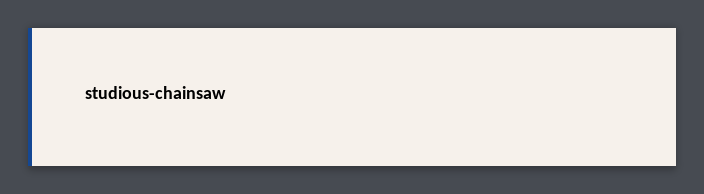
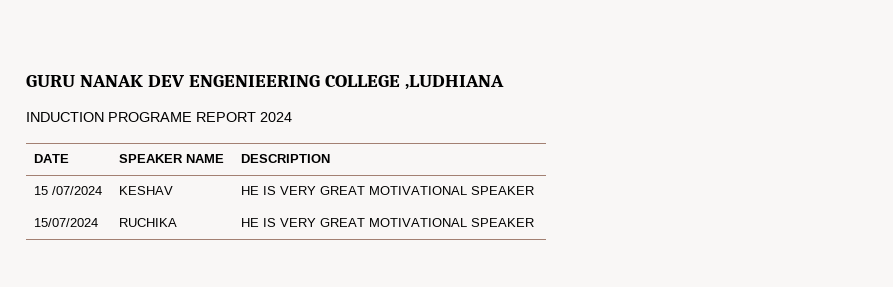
- studious-chainsaw
+ GURU NANAK DEV ENGENIEERING COLLEGE ,LUDHIANA
+ INDUCTION PROGRAME REPORT 2024
+ DATE | SPEAKER NAME | DESCRIPTION
+ 15 /07/2024 | KESHAV | HE IS VERY GREAT MOTIVATIONAL SPEAKER
+ 15/07/2024 | RUCHIKA | HE IS VERY GREAT MOTIVATIONAL SPEAKER

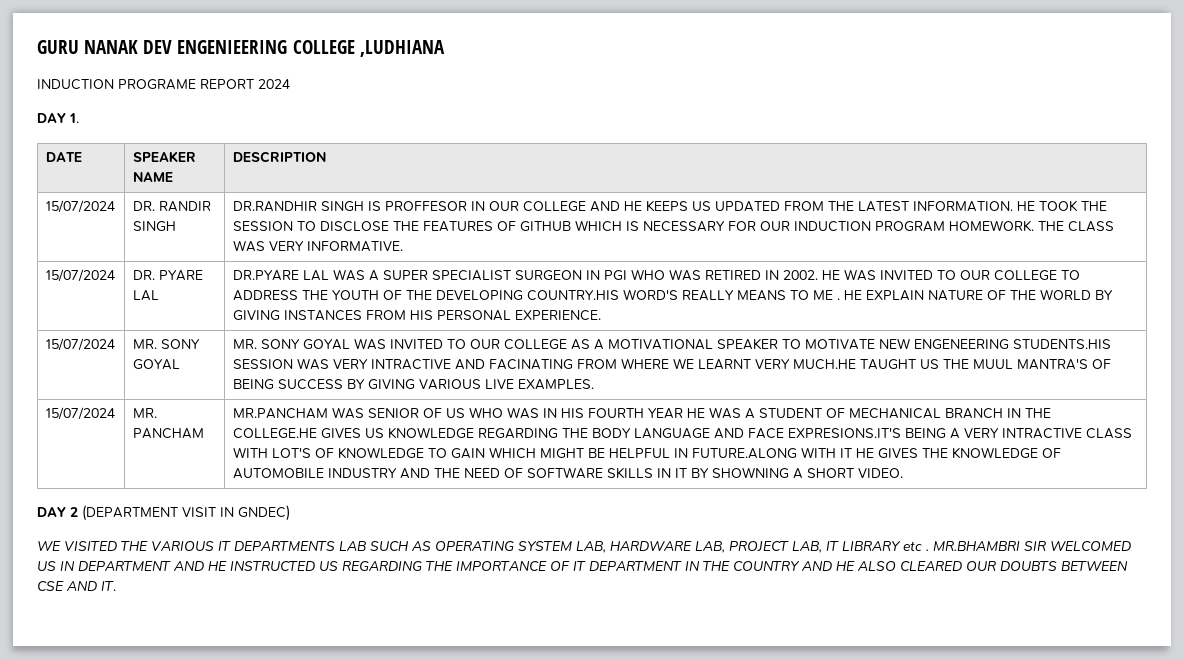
+ DAY 1.
- 15 /07/2024 | KESHAV | HE IS VERY GREAT MOTIVATIONAL SPEAKER
- 15/07/2024 | RUCHIKA | HE IS VERY GREAT MOTIVATIONAL SPEAKER
+ 15/07/2024 | DR. RANDIR SINGH | DR.RANDHIR SINGH IS PROFFESOR IN OUR COLLEGE AND HE KEEPS US UPDATED FROM THE LATEST INFORMATION. HE TOOK THE SESSION TO DISCLOSE THE FEATURES OF GITHUB WHICH IS NECESSARY FOR OUR INDUCTION PROGRAM HOMEWORK. THE CLASS WAS VERY INFORMATIVE.
+ 15/07/2024 | DR. PYARE LAL | DR.PYARE LAL WAS A SUPER SPECIALIST SURGEON IN PGI WHO WAS RETIRED IN 2002. HE WAS INVITED TO OUR COLLEGE TO ADDRESS THE YOUTH OF THE DEVELOPING COUNTRY.HIS WORD'S REALLY MEANS TO ME . HE EXPLAIN NATURE OF THE WORLD BY GIVING INSTANCES FROM HIS PERSONAL EXPERIENCE.
+ 15/07/2024 | MR. SONY GOYAL | MR. SONY GOYAL WAS INVITED TO OUR COLLEGE AS A MOTIVATIONAL SPEAKER TO MOTIVATE NEW ENGENEERING STUDENTS.HIS SESSION WAS VERY INTRACTIVE AND FACINATING FROM WHERE WE LEARNT VERY MUCH.HE TAUGHT US THE MUUL MANTRA'S OF BEING SUCCESS BY GIVING VARIOUS LIVE EXAMPLES.
+ 15/07/2024 | MR. PANCHAM | MR.PANCHAM WAS SENIOR OF US WHO WAS IN HIS FOURTH YEAR HE WAS A STUDENT OF MECHANICAL BRANCH IN THE COLLEGE.HE GIVES US KNOWLEDGE REGARDING THE BODY LANGUAGE AND FACE EXPRESIONS.IT'S BEING A VERY INTRACTIVE CLASS WITH LOT'S OF KNOWLEDGE TO GAIN WHICH MIGHT BE HELPFUL IN FUTURE.ALONG WITH IT HE GIVES THE KNOWLEDGE OF AUTOMOBILE INDUSTRY AND THE NEED OF SOFTWARE SKILLS IN IT BY SHOWNING A SHORT VIDEO.
+ DAY 2 (DEPARTMENT VISIT IN GNDEC)
+ WE VISITED THE VARIOUS IT DEPARTMENTS LAB SUCH AS OPERATING SYSTEM LAB, HARDWARE LAB, PROJECT LAB, IT LIBRARY etc . MR.BHAMBRI SIR WELCOMED US IN DEPARTMENT AND HE INSTRUCTED US REGARDING THE IMPORTANCE OF IT DEPARTMENT IN THE COUNTRY AND HE ALSO CLEARED OUR DOUBTS BETWEEN CSE AND IT.

